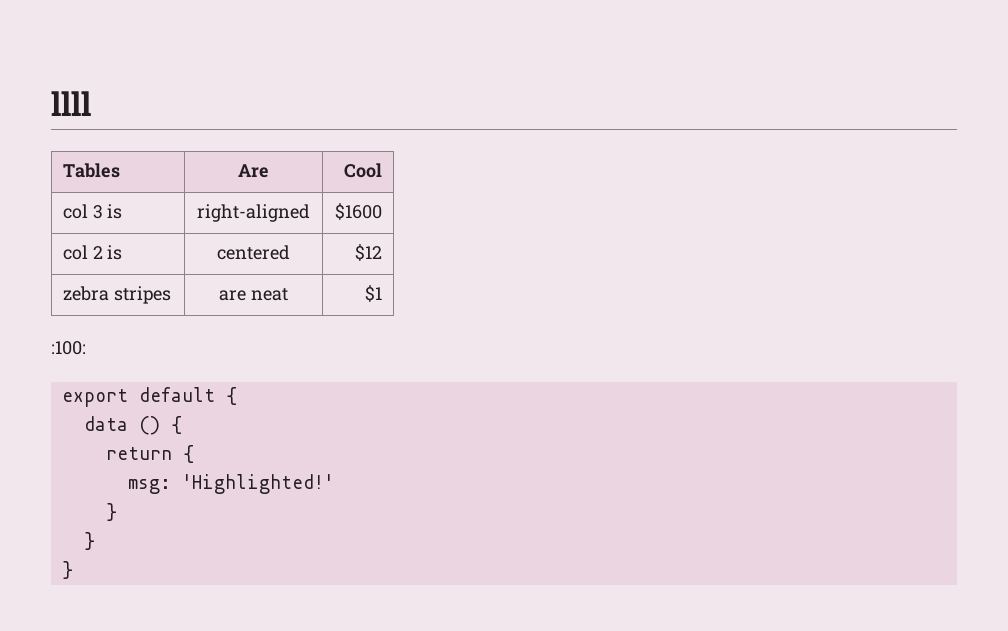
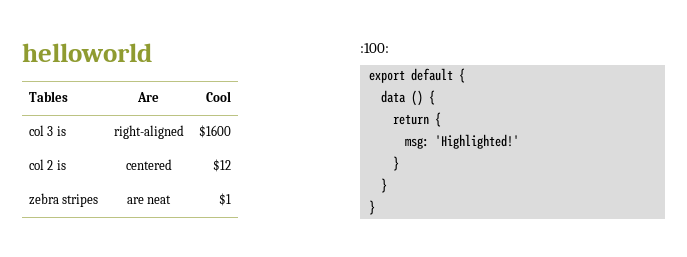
- llll
+ helloworld

